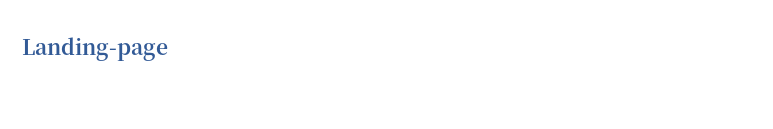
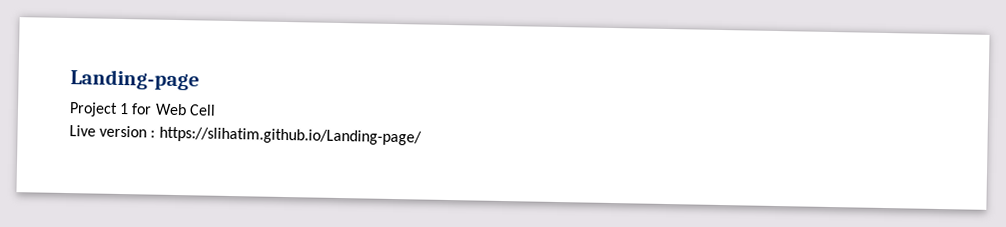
+ Project 1 for Web Cell
+ Live version : https://slihatim.github.io/Landing-page/

